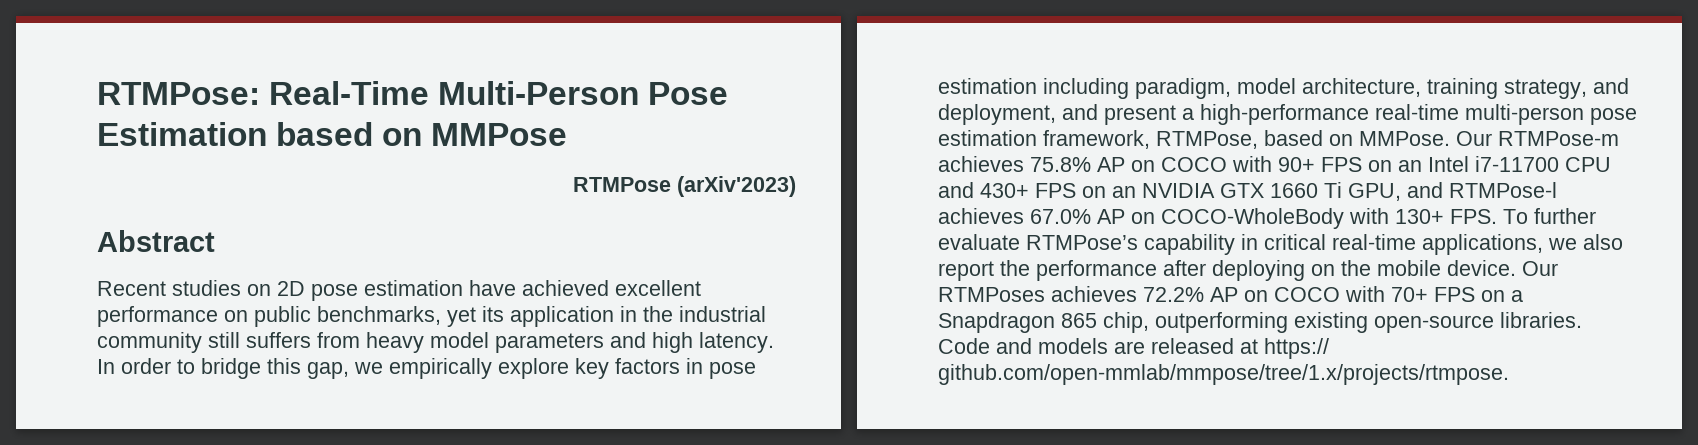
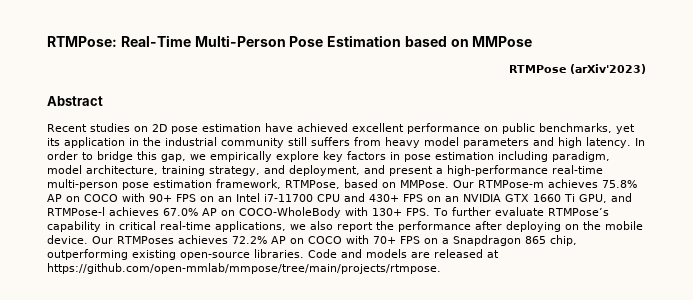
- Code and models are released at https:// github.com/open-mmlab/mmpose/tree/1.x/projects/rtmpose.
+ Code and models are released at https://github.com/open-mmlab/mmpose/tree/main/projects/rtmpose.

